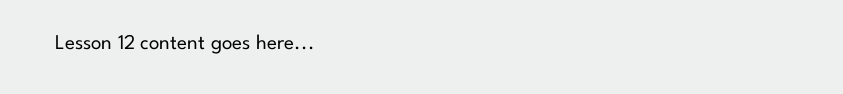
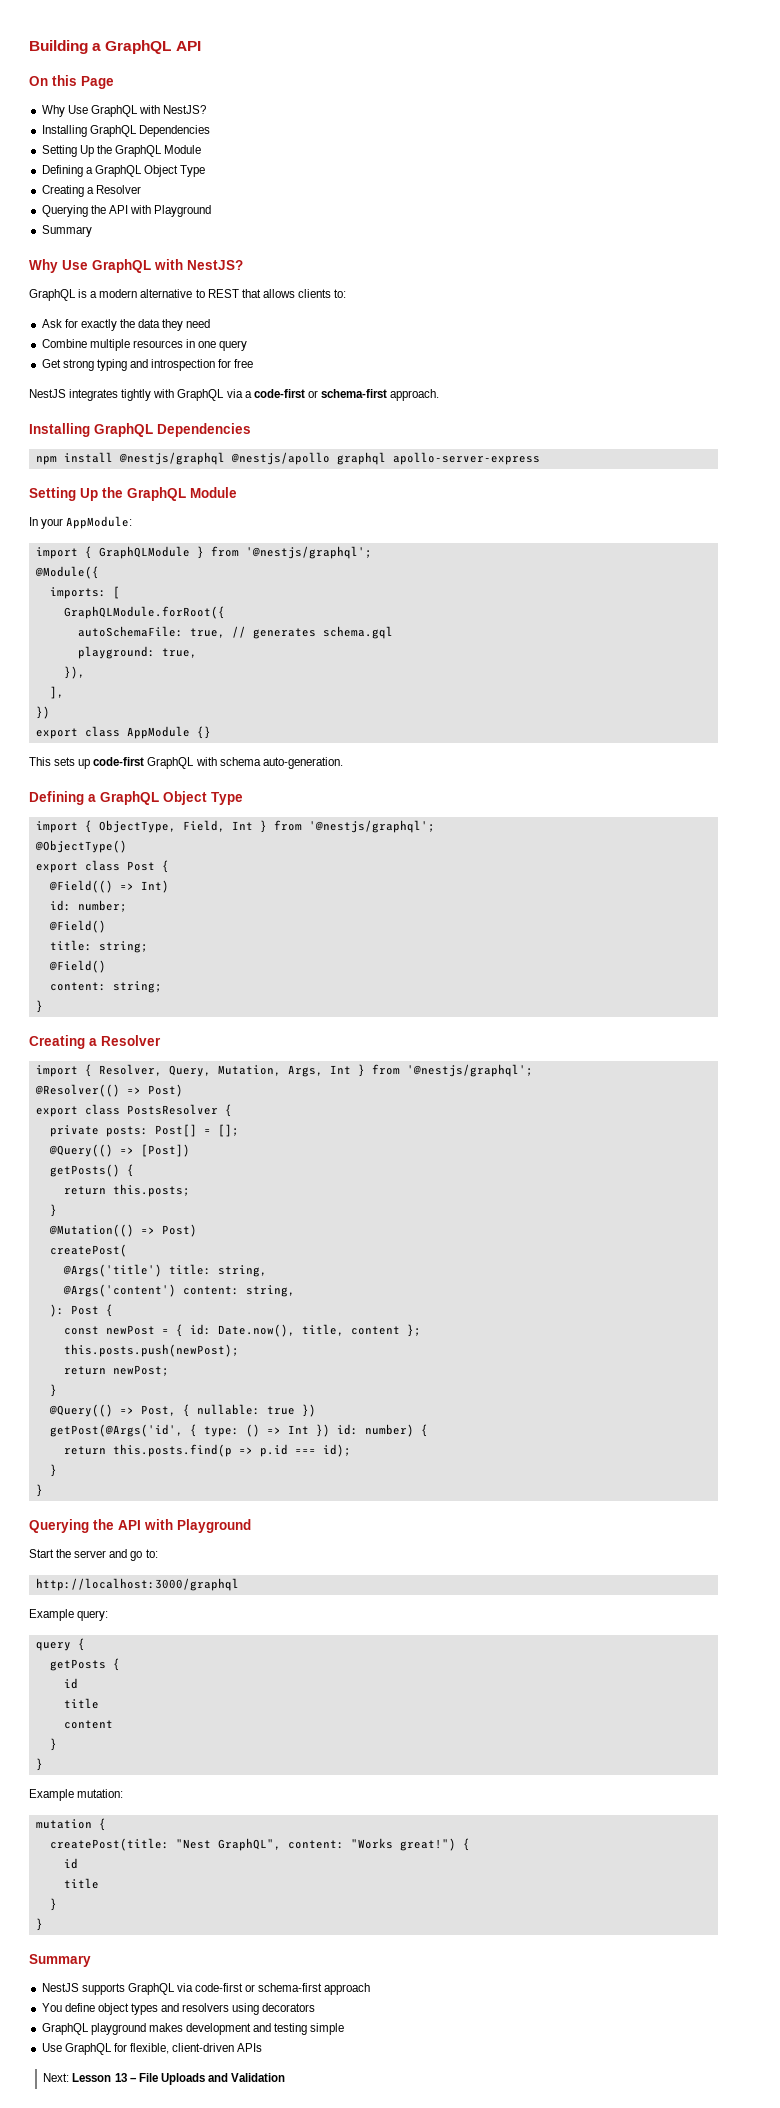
- Lesson 12 content goes here...
+ Building a GraphQL API
+ On this Page
+ Why Use GraphQL with NestJS?
+ Installing GraphQL Dependencies
+ Setting Up the GraphQL Module
+ Defining a GraphQL Object Type
+ Creating a Resolver
+ Querying the API with Playground
+ Summary
+ Why Use GraphQL with NestJS?
+ GraphQL is a modern alternative to REST that allows clients to:
+ Ask for exactly the data they need
+ Combine multiple resources in one query
+ Get strong typing and introspection for free
+ NestJS integrates tightly with GraphQL via a code-first or schema-first approach.
+ Installing GraphQL Dependencies
+ npm install @nestjs/graphql @nestjs/apollo graphql apollo-server-express
+ Setting Up the GraphQL Module
+ In your AppModule:
+ import { GraphQLModule } from '@nestjs/graphql';
+ @Module({
+ imports: [
+ GraphQLModule.forRoot({
+ autoSchemaFile: true, // generates schema.gql
+ playground: true,
+ }),
+ ],
+ })
+ export class AppModule {}
+ This sets up code-first GraphQL with schema auto-generation.
+ Defining a GraphQL Object Type
+ import { ObjectType, Field, Int } from '@nestjs/graphql';
+ @ObjectType()
+ export class Post {
+ @Field(() => Int)
+ id: number;
+ @Field()
+ title: string;
+ @Field()
+ content: string;
+ }
+ Creating a Resolver
+ import { Resolver, Query, Mutation, Args, Int } from '@nestjs/graphql';
+ @Resolver(() => Post)
+ export class PostsResolver {
+ private posts: Post[] = [];
+ @Query(() => [Post])
+ getPosts() {
+ return this.posts;
+ }
+ @Mutation(() => Post)
+ createPost(
+ @Args('title') title: string,
+ @Args('content') content: string,
+ ): Post {
+ const newPost = { id: Date.now(), title, content };
+ this.posts.push(newPost);
+ return newPost;
+ }
+ @Query(() => Post, { nullable: true })
+ getPost(@Args('id', { type: () => Int }) id: number) {
+ return this.posts.find(p => p.id === id);
+ }
+ }
+ Querying the API with Playground
+ Start the server and go to:
+ http://localhost:3000/graphql
+ Example query:
+ query {
+ getPosts {
+ id
+ title
+ content
+ }
+ }
+ Example mutation:
+ mutation {
+ createPost(title: "Nest GraphQL", content: "Works great!") {
+ id
+ title
+ }
+ }
+ Summary
+ NestJS supports GraphQL via code-first or schema-first approach
+ You define object types and resolvers using decorators
+ GraphQL playground makes development and testing simple
+ Use GraphQL for flexible, client-driven APIs
+ Next: Lesson 13 – File Uploads and Validation

